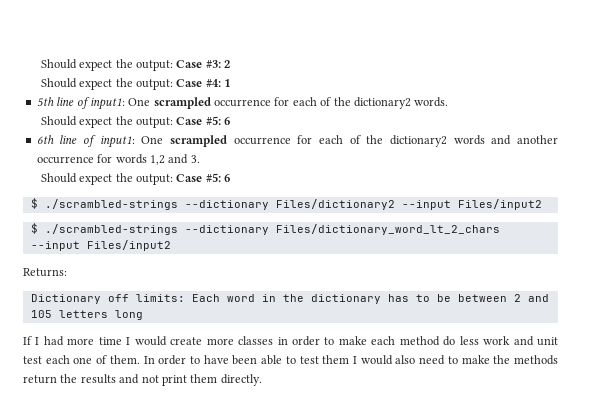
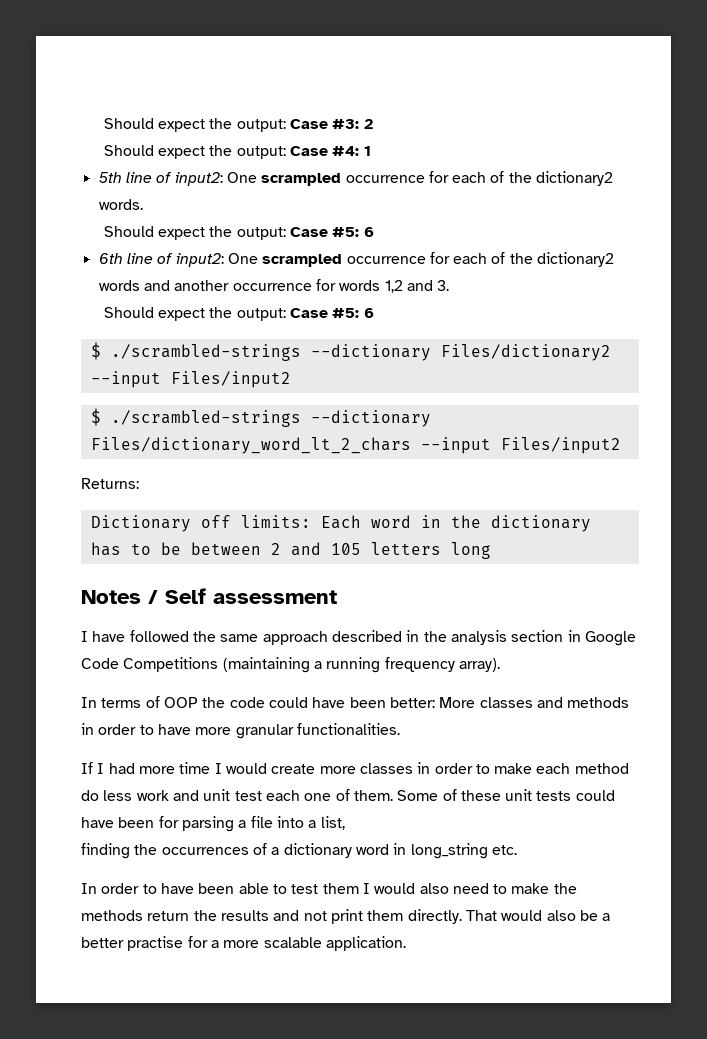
- 5th line of input1: One scrampled occurrence for each of the dictionary2 words.
+ 5th line of input2: One scrampled occurrence for each of the dictionary2 words.
- 6th line of input1: One scrampled occurrence for each of the dictionary2 words and another occurrence for words 1,2 and 3.
+ 6th line of input2: One scrampled occurrence for each of the dictionary2 words and another occurrence for words 1,2 and 3.
+ Notes / Self assessment
+ I have followed the same approach described in the analysis section in Google Code Competitions (maintaining a running frequency array).
+ In terms of OOP the code could have been better: More classes and methods in order to have more granular functionalities.
- If I had more time I would create more classes in order to make each method do less work and unit test each one of them. In order to have been able to test them I would also need to make the methods return the results and not print them directly.
+ If I had more time I would create more classes in order to make each method do less work and unit test each one of them. Some of these unit tests could have been for parsing a file into a list,
+ finding the occurrences of a dictionary word in long_string etc.
+ In order to have been able to test them I would also need to make the methods return the results and not print them directly.
+ That would also be a better practise for a more scalable application.

